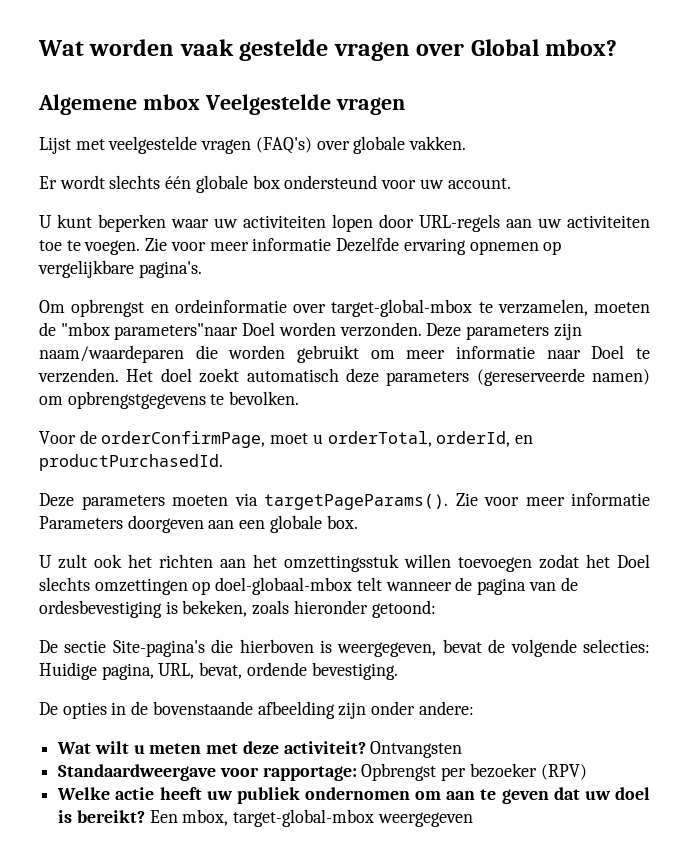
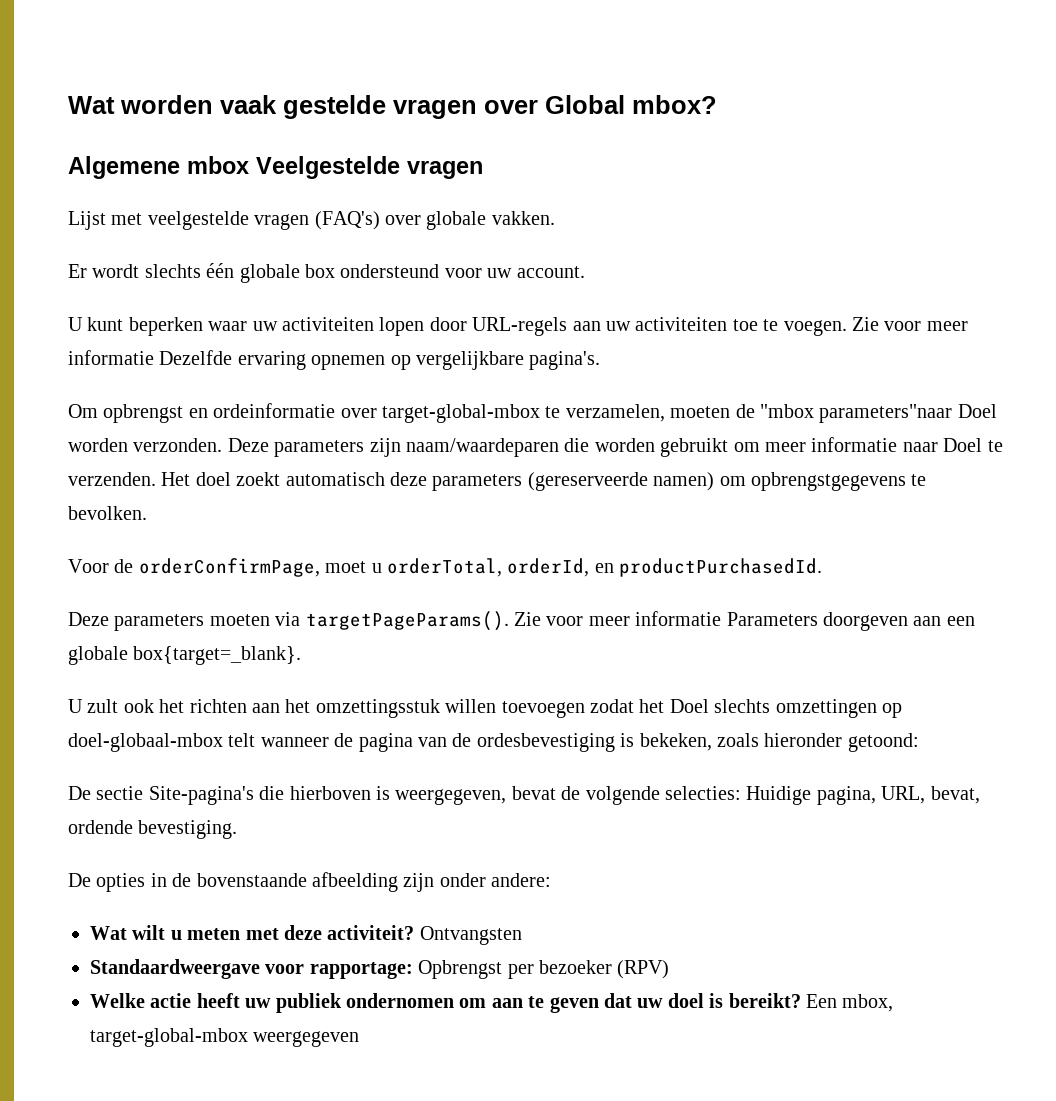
- Zie voor meer informatie Parameters doorgeven aan een globale box.
+ Zie voor meer informatie Parameters doorgeven aan een globale box{target=_blank}.

